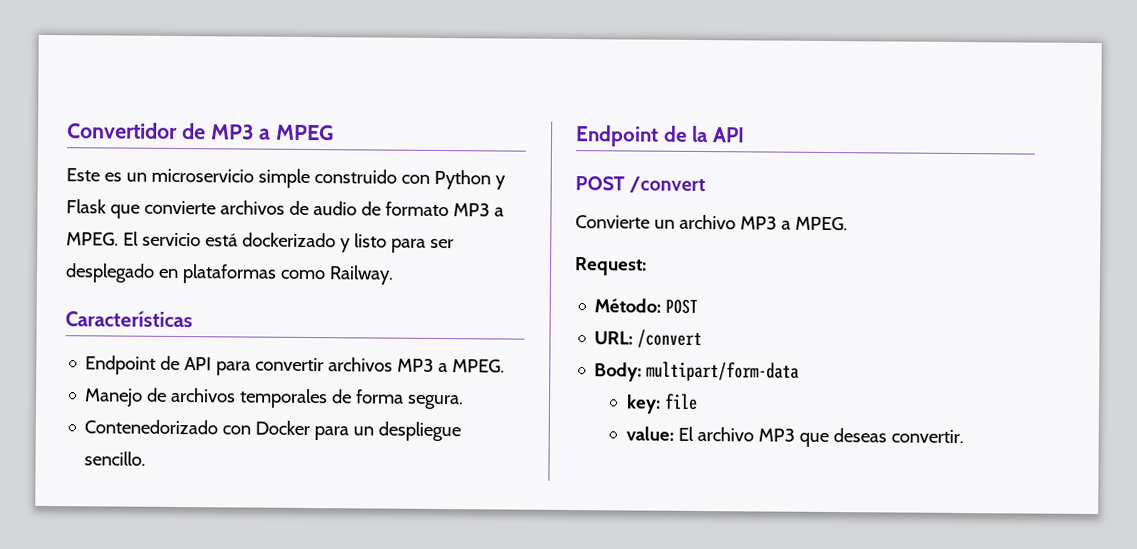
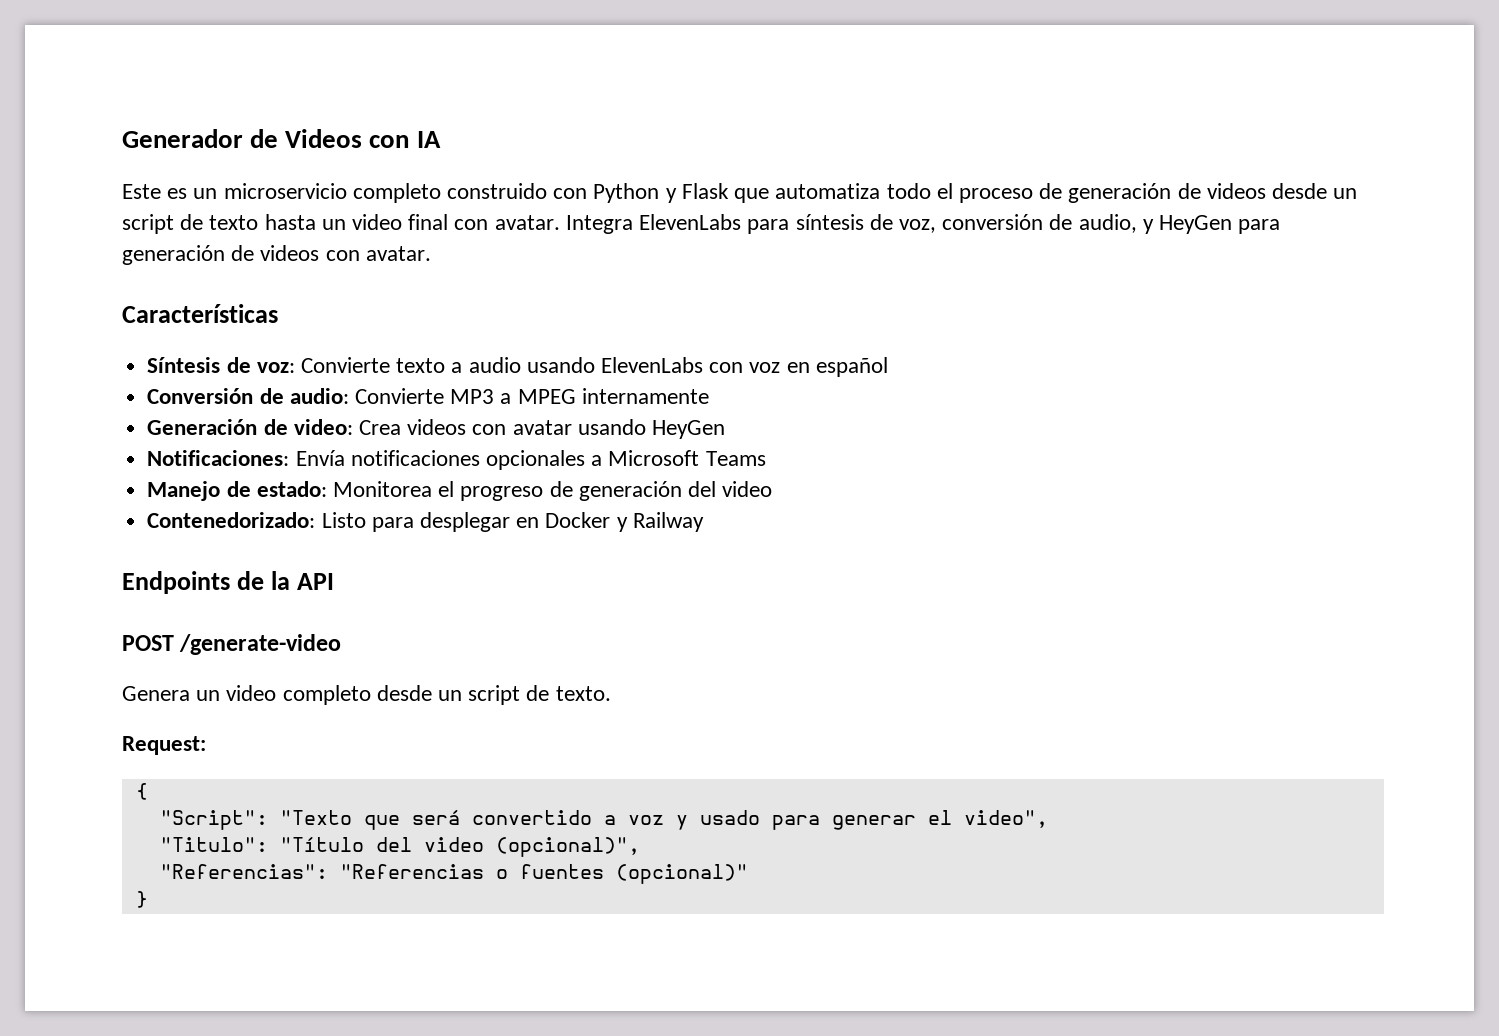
- Convertidor de MP3 a MPEG
+ Generador de Videos con IA
- Este es un microservicio simple construido con Python y Flask que convierte archivos de audio de formato MP3 a MPEG. El servicio está dockerizado y listo para ser desplegado en plataformas como Railway.
+ Este es un microservicio completo construido con Python y Flask que automatiza todo el proceso de generación de videos desde un script de texto hasta un video final con avatar. Integra ElevenLabs para síntesis de voz, conversión de audio, y HeyGen para generación de videos con avatar.
  Características
- Endpoint de API para convertir archivos MP3 a MPEG.
- Manejo de archivos temporales de forma segura.
- Contenedorizado con Docker para un despliegue sencillo.
- Endpoint de la API
- POST /convert
- Convierte un archivo MP3 a MPEG.
+ Síntesis de voz: Convierte texto a audio usando ElevenLabs con voz en español
+ Conversión de audio: Convierte MP3 a MPEG internamente
+ Generación de video: Crea videos con avatar usando HeyGen
+ Notificaciones: Envía notificaciones opcionales a Microsoft Teams
+ Manejo de estado: Monitorea el progreso de generación del video
+ Contenedorizado: Listo para desplegar en Docker y Railway
+ Endpoints de la API
+ POST /generate-video
+ Genera un video completo desde un script de texto.
  Request:
- Método: POST
- URL: /convert
- Body: multipart/form-data
- key: file
- value: El archivo MP3 que deseas convertir.
+ {
+ "Script": "Texto que será convertido a voz y usado para generar el video",
+ "Titulo": "Título del video (opcional)",
+ "Referencias": "Referencias o fuentes (opcional)"
+ }

